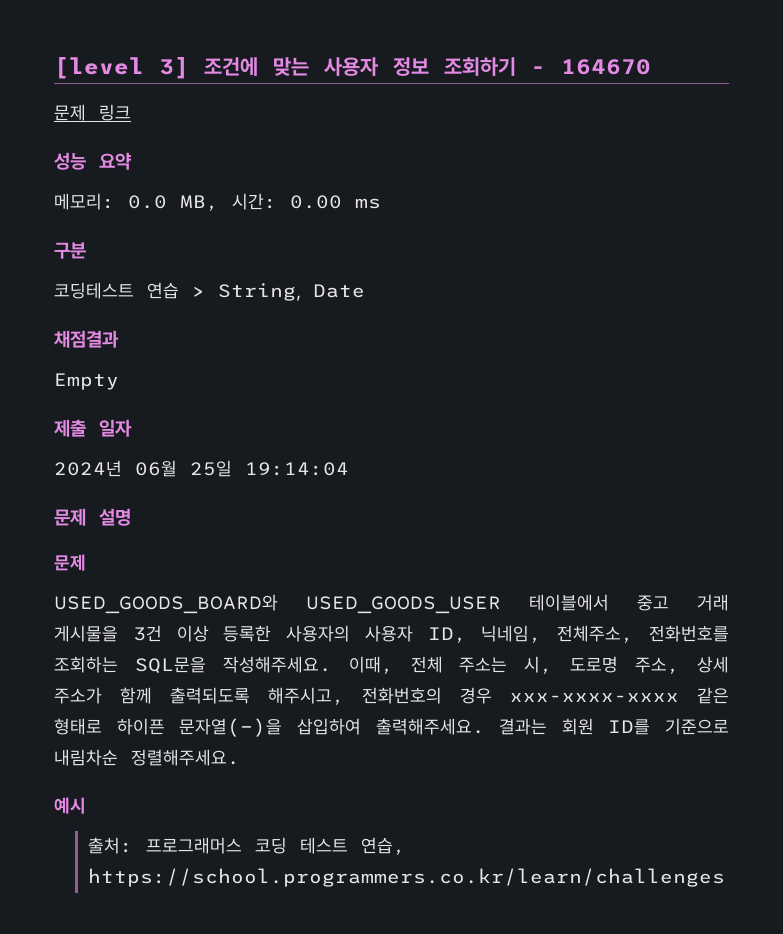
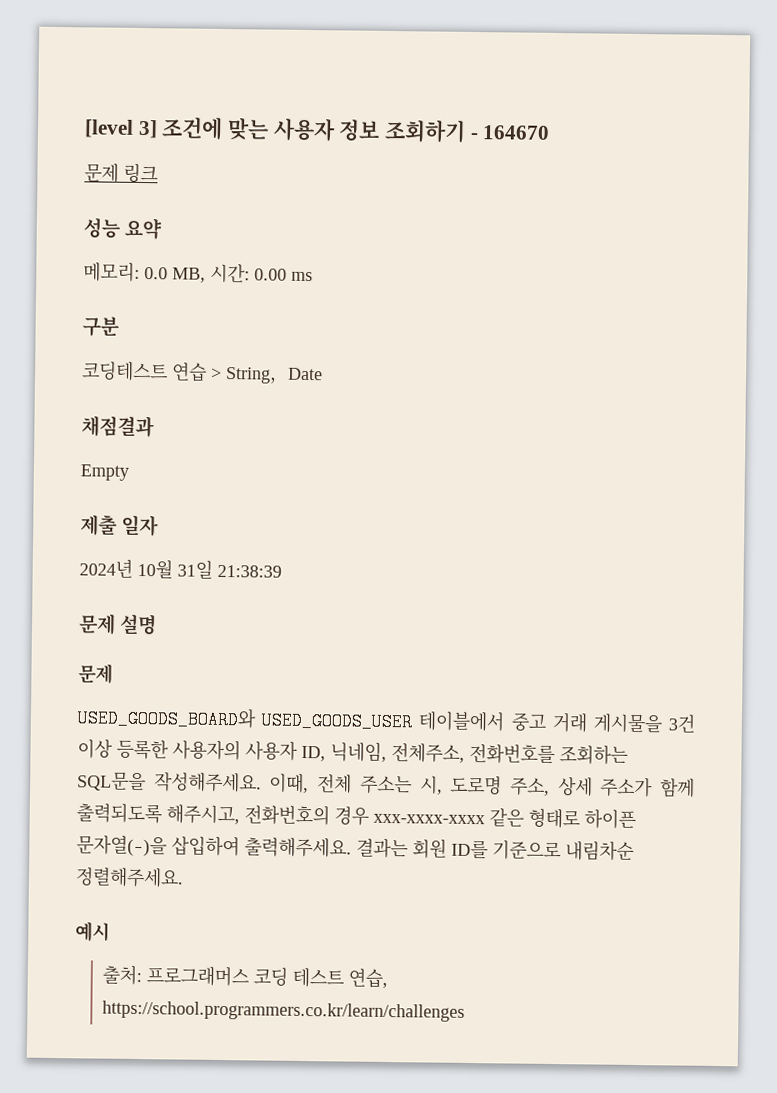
- 2024년 06월 25일 19:14:04
+ 2024년 10월 31일 21:38:39

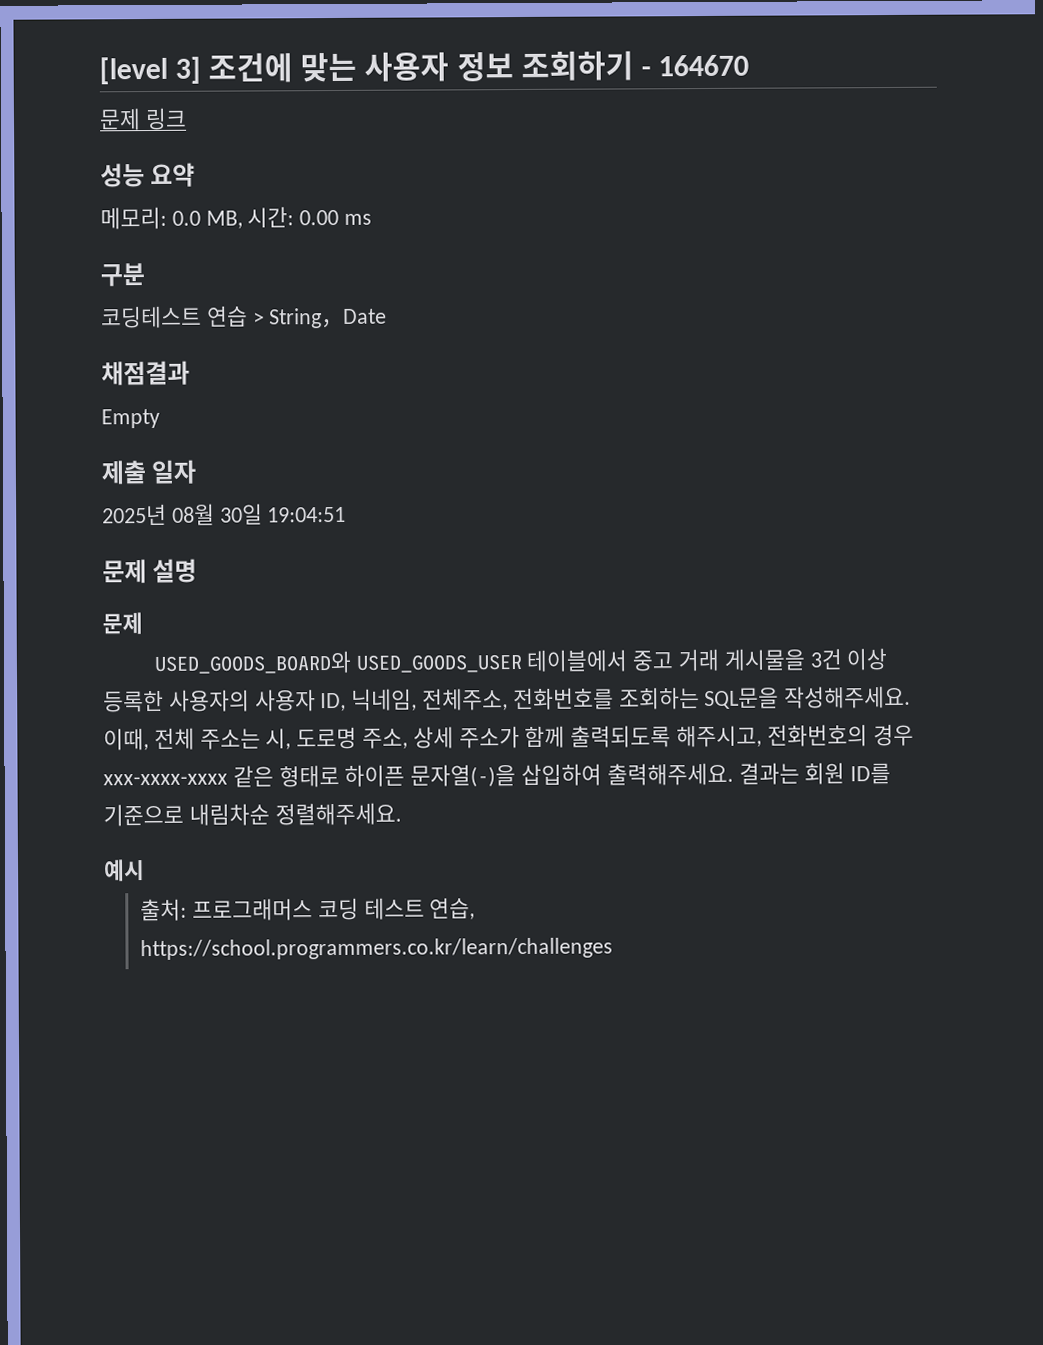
- 2024년 10월 31일 21:38:39
+ 2025년 08월 30일 19:04:51

